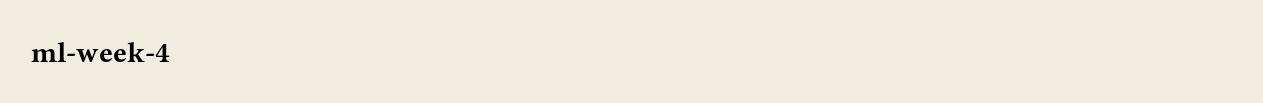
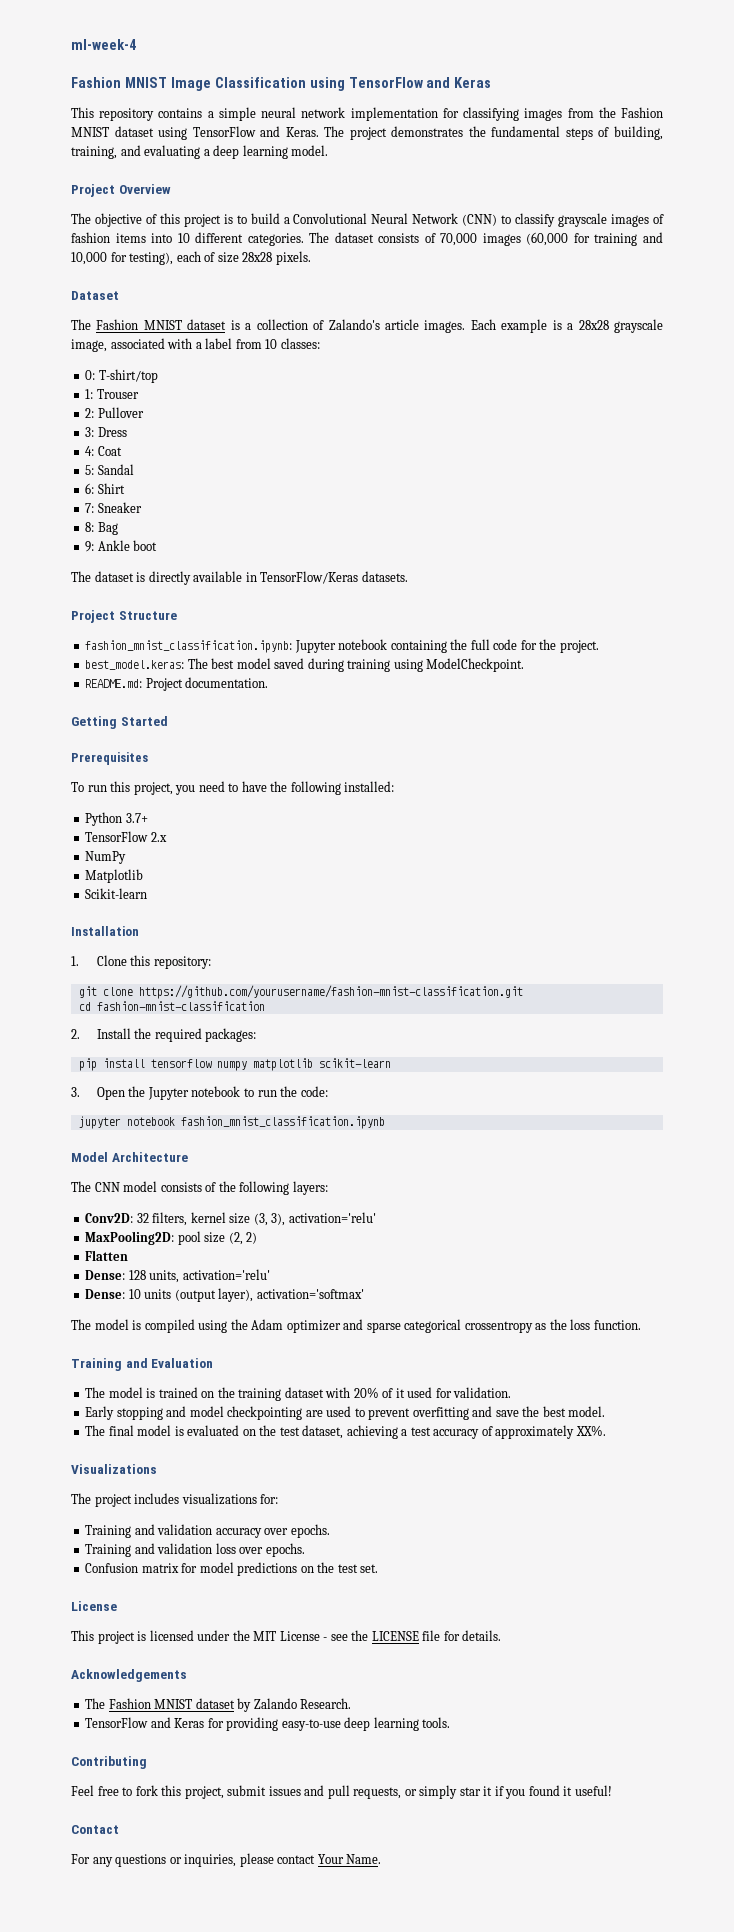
+ Fashion MNIST Image Classification using TensorFlow and Keras
+ This repository contains a simple neural network implementation for classifying images from the Fashion MNIST dataset using TensorFlow and Keras. The project demonstrates the fundamental steps of building, training, and evaluating a deep learning model.
+ Project Overview
+ The objective of this project is to build a Convolutional Neural Network (CNN) to classify grayscale images of fashion items into 10 different categories. The dataset consists of 70,000 images (60,000 for training and 10,000 for testing), each of size 28x28 pixels.
+ Dataset
+ The Fashion MNIST dataset is a collection of Zalando's article images. Each example is a 28x28 grayscale image, associated with a label from 10 classes:
+ 0: T-shirt/top
+ 1: Trouser
+ 2: Pullover
+ 3: Dress
+ 4: Coat
+ 5: Sandal
+ 6: Shirt
+ 7: Sneaker
+ 8: Bag
+ 9: Ankle boot
+ The dataset is directly available in TensorFlow/Keras datasets.
+ Project Structure
+ fashion_mnist_classification.ipynb: Jupyter notebook containing the full code for the project.
+ best_model.keras: The best model saved during training using ModelCheckpoint.
+ README.md: Project documentation.
+ Getting Started
+ Prerequisites
+ To run this project, you need to have the following installed:
+ Python 3.7+
+ TensorFlow 2.x
+ NumPy
+ Matplotlib
+ Scikit-learn
+ Installation
+ 1. Clone this repository:
+ git clone https://github.com/yourusername/fashion-mnist-classification.git
+ cd fashion-mnist-classification
+ 2. Install the required packages:
+ pip install tensorflow numpy matplotlib scikit-learn
+ 3. Open the Jupyter notebook to run the code:
+ jupyter notebook fashion_mnist_classification.ipynb
+ Model Architecture
+ The CNN model consists of the following layers:
+ Conv2D: 32 filters, kernel size (3, 3), activation='relu'
+ MaxPooling2D: pool size (2, 2)
+ Flatten
+ Dense: 128 units, activation='relu'
+ Dense: 10 units (output layer), activation='softmax'
+ The model is compiled using the Adam optimizer and sparse categorical crossentropy as the loss function.
+ Training and Evaluation
+ The model is trained on the training dataset with 20% of it used for validation.
+ Early stopping and model checkpointing are used to prevent overfitting and save the best model.
+ The final model is evaluated on the test dataset, achieving a test accuracy of approximately XX%.
+ Visualizations
+ The project includes visualizations for:
+ Training and validation accuracy over epochs.
+ Training and validation loss over epochs.
+ Confusion matrix for model predictions on the test set.
+ License
+ This project is licensed under the MIT License - see the LICENSE file for details.
+ Acknowledgements
+ The Fashion MNIST dataset by Zalando Research.
+ TensorFlow and Keras for providing easy-to-use deep learning tools.
+ Contributing
+ Feel free to fork this project, submit issues and pull requests, or simply star it if you found it useful!
+ Contact
+ For any questions or inquiries, please contact Your Name.

